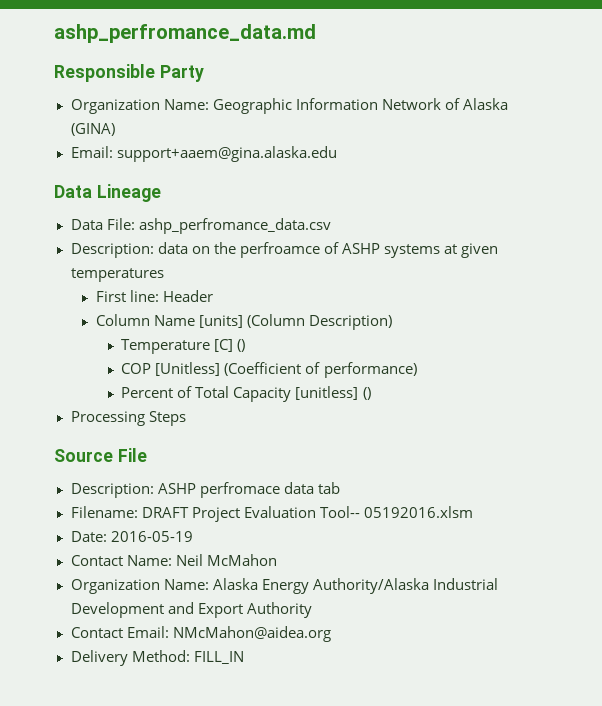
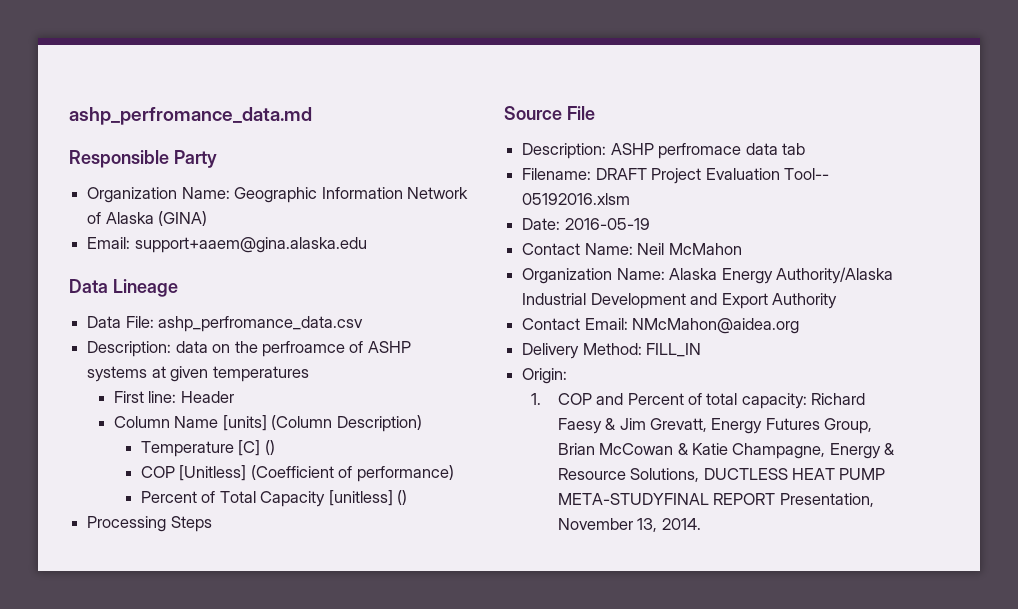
+ Origin:
+ 1. COP and Percent of total capacity: Richard Faesy & Jim Grevatt, Energy Futures Group, Brian McCowan & Katie Champagne, Energy & Resource Solutions, DUCTLESS HEAT PUMP META-STUDYFINAL REPORT Presentation, November 13, 2014.

